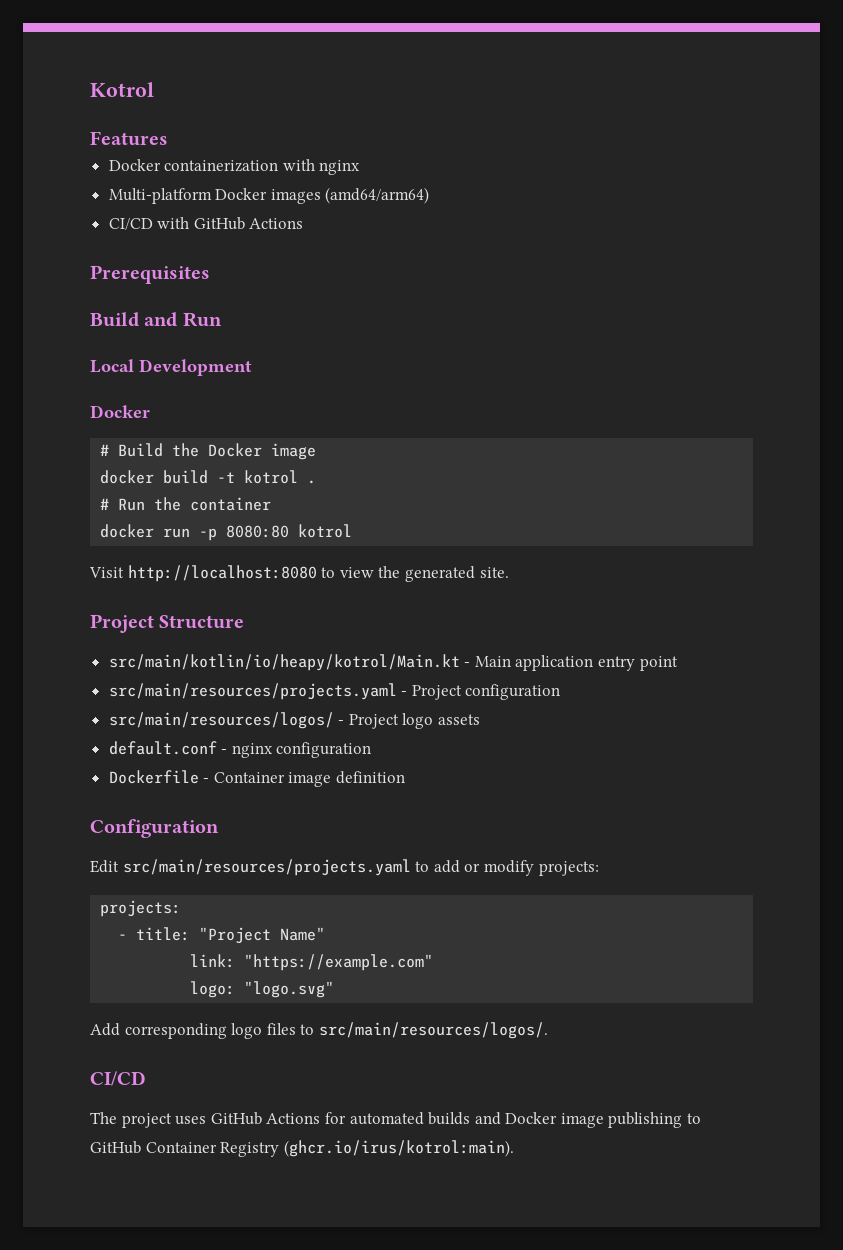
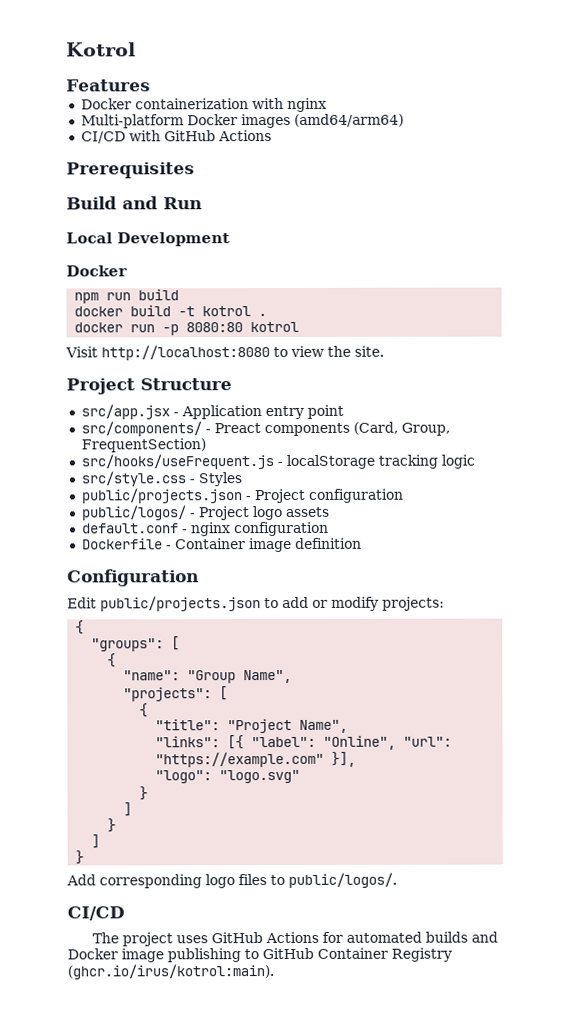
- # Build the Docker image
+ npm run build
- # Run the container
- Visit http://localhost:8080 to view the generated site.
+ Visit http://localhost:8080 to view the site.
- src/main/kotlin/io/heapy/kotrol/Main.kt - Main application entry point
- src/main/resources/projects.yaml - Project configuration
+ src/app.jsx - Application entry point
+ src/components/ - Preact components (Card, Group, FrequentSection)
+ src/hooks/useFrequent.js - localStorage tracking logic
+ src/style.css - Styles
+ public/projects.json - Project configuration
- src/main/resources/logos/ - Project logo assets
+ public/logos/ - Project logo assets
- Edit src/main/resources/projects.yaml to add or modify projects:
- projects:
- - title: "Project Name"
- link: "https://example.com"
- logo: "logo.svg"
+ Edit public/projects.json to add or modify projects:
+ {
+ "groups": [
+ {
+ "name": "Group Name",
+ "projects": [
+ {
+ "title": "Project Name",
+ "links": [{ "label": "Online", "url": "https://example.com" }],
+ "logo": "logo.svg"
+ }
+ ]
+ }
+ ]
+ }
- Add corresponding logo files to src/main/resources/logos/.
+ Add corresponding logo files to public/logos/.

